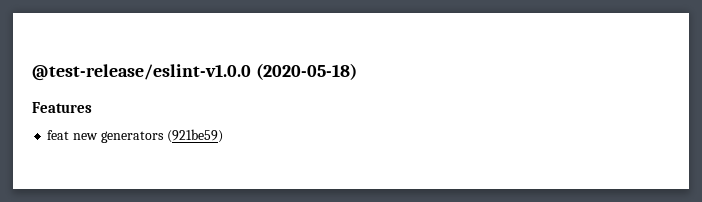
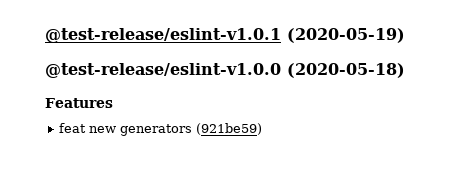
+ @test-release/eslint-v1.0.1 (2020-05-19)

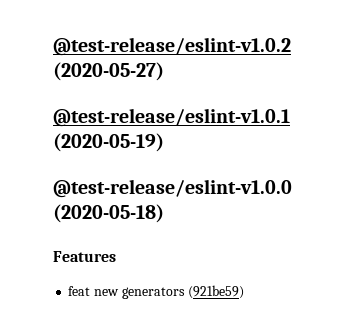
+ @test-release/eslint-v1.0.2 (2020-05-27)

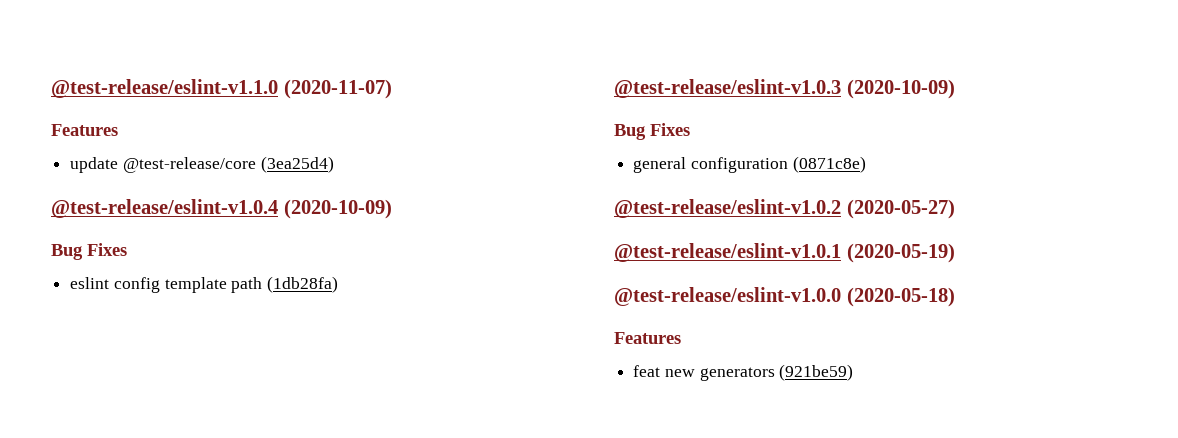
+ @test-release/eslint-v1.1.0 (2020-11-07)
+ Features
+ update @test-release/core (3ea25d4)
+ @test-release/eslint-v1.0.4 (2020-10-09)
+ Bug Fixes
+ eslint config template path (1db28fa)
+ @test-release/eslint-v1.0.3 (2020-10-09)
+ Bug Fixes
+ general configuration (0871c8e)

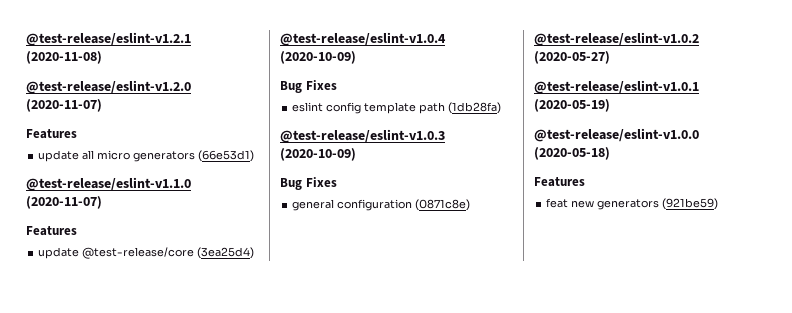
+ @test-release/eslint-v1.2.1 (2020-11-08)
+ @test-release/eslint-v1.2.0 (2020-11-07)
+ Features
+ update all micro generators (66e53d1)

